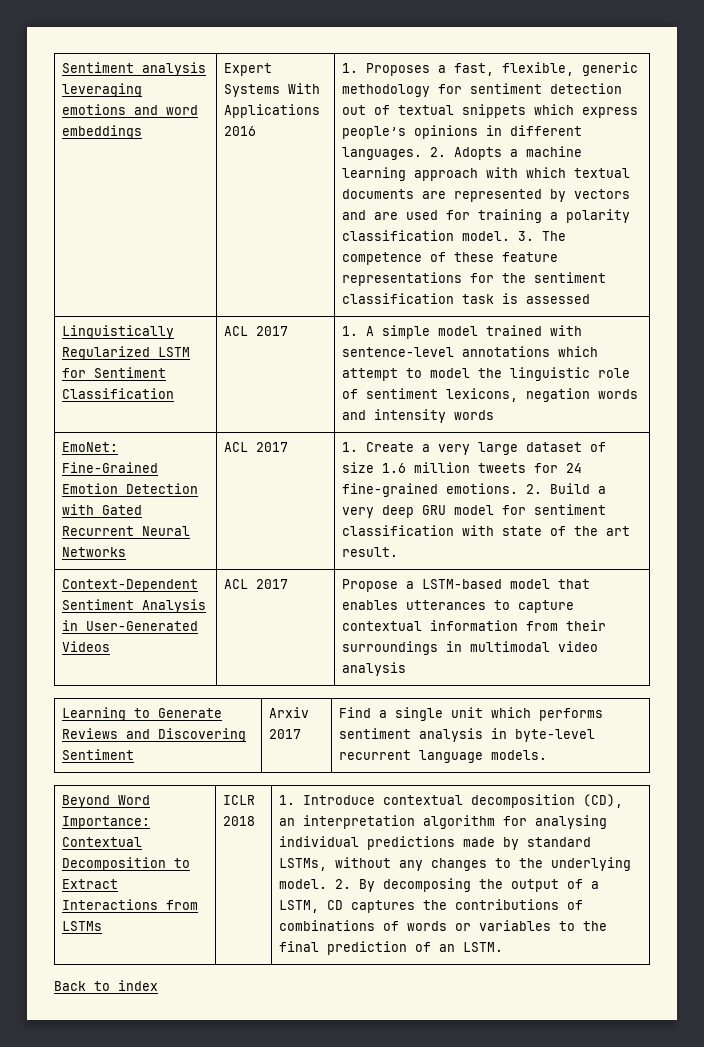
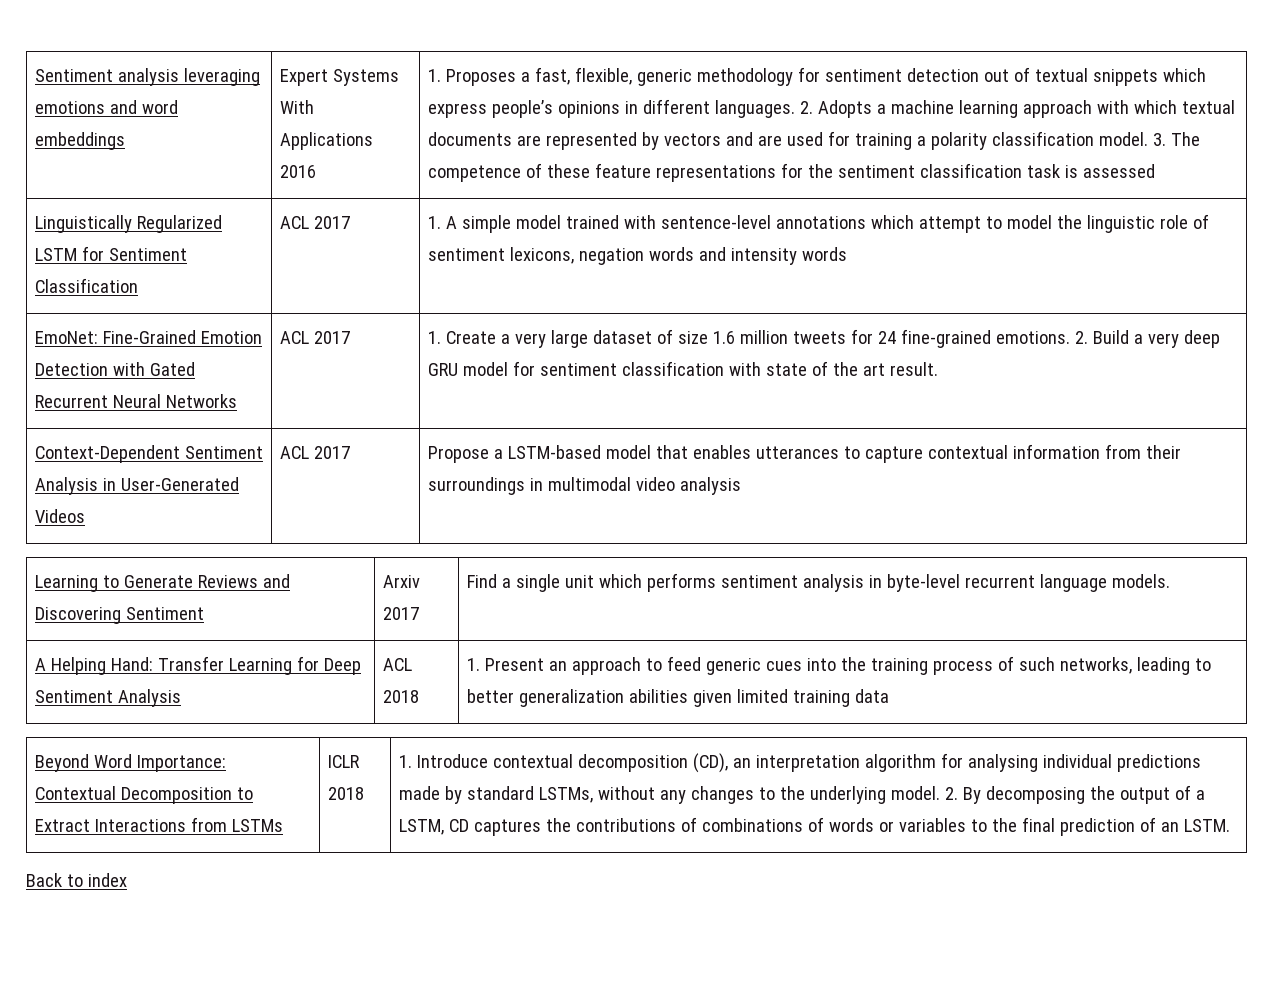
+ A Helping Hand: Transfer Learning for Deep Sentiment Analysis | ACL 2018 | 1. Present an approach to feed generic cues into the training process of such networks, leading to better generalization abilities given limited training data

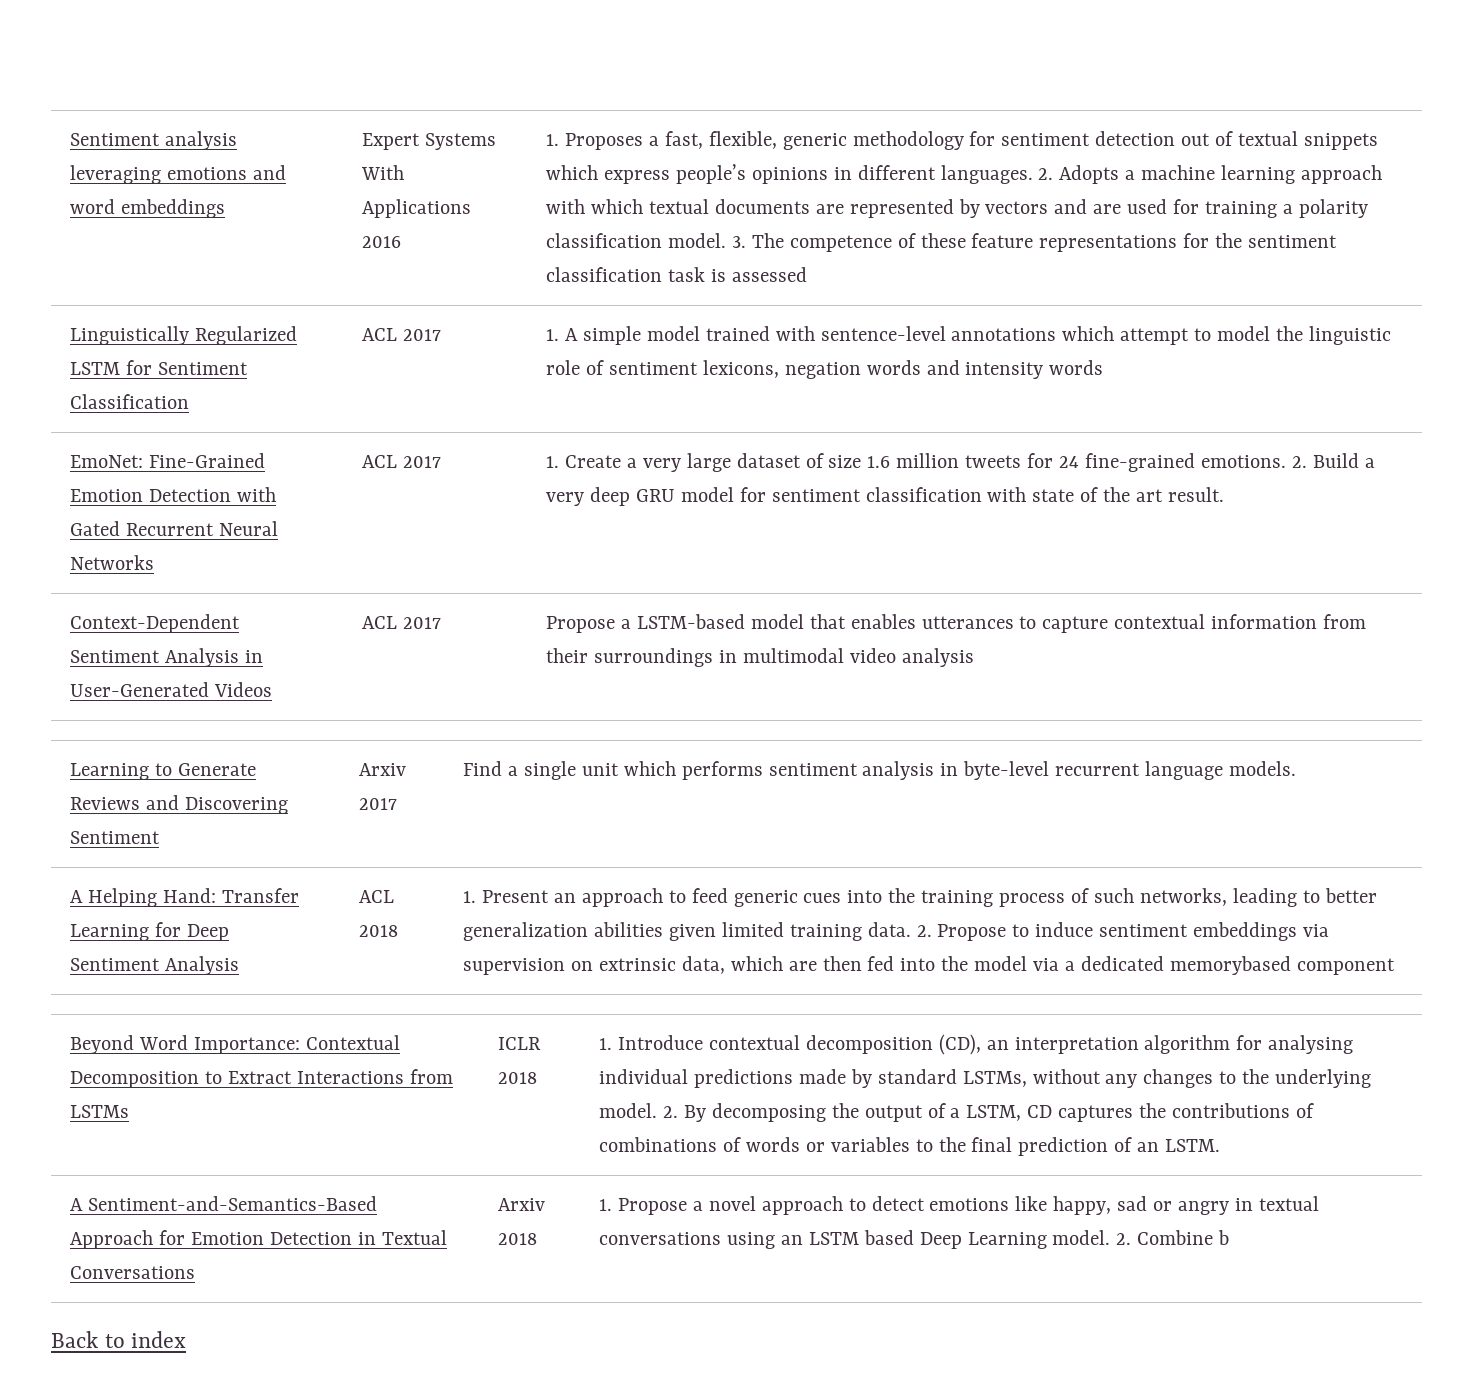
- 1. Present an approach to feed generic cues into the training process of such networks, leading to better generalization abilities given limited training data
+ 1. Present an approach to feed generic cues into the training process of such networks, leading to better generalization abilities given limited training data. 2. Propose to induce sentiment embeddings via supervision on extrinsic data, which are then fed into the model via a dedicated memorybased component
+ A Sentiment-and-Semantics-Based Approach for Emotion Detection in Textual Conversations | Arxiv 2018 | 1. Propose a novel approach to detect emotions like happy, sad or angry in textual conversations using an LSTM based Deep Learning model. 2. Combine b

